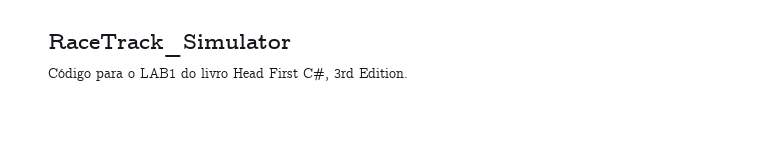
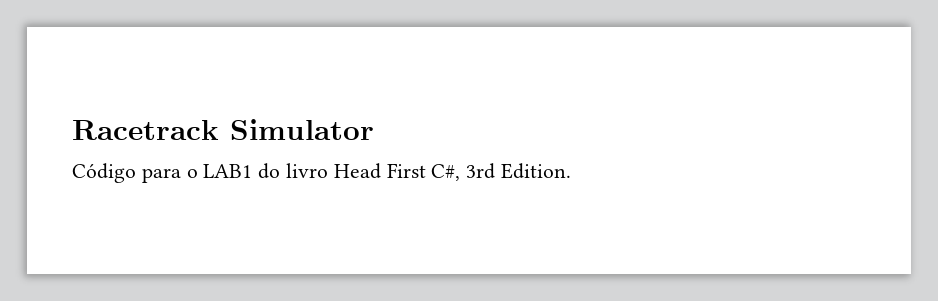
- RaceTrack_Simulator
+ Racetrack Simulator

